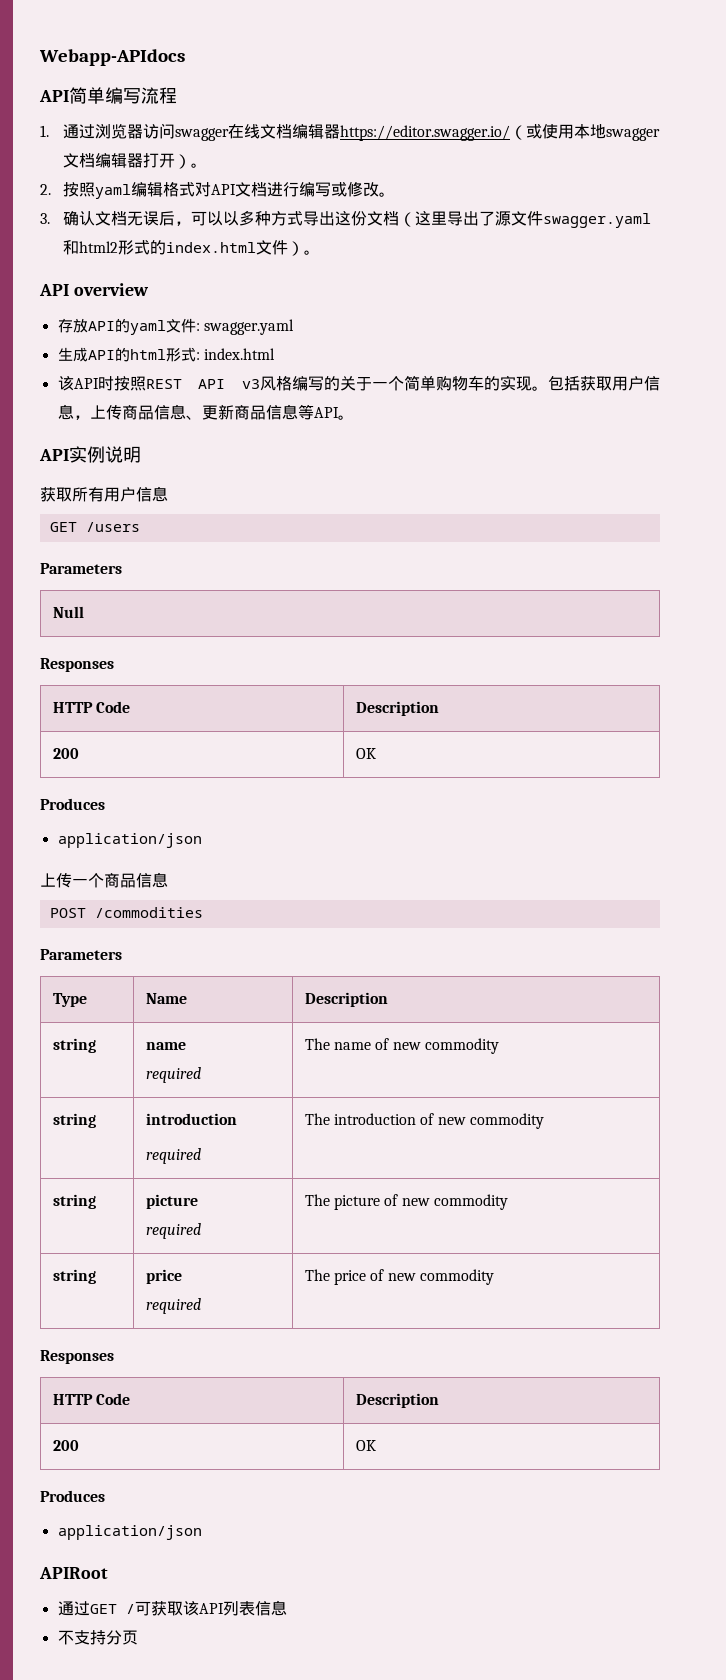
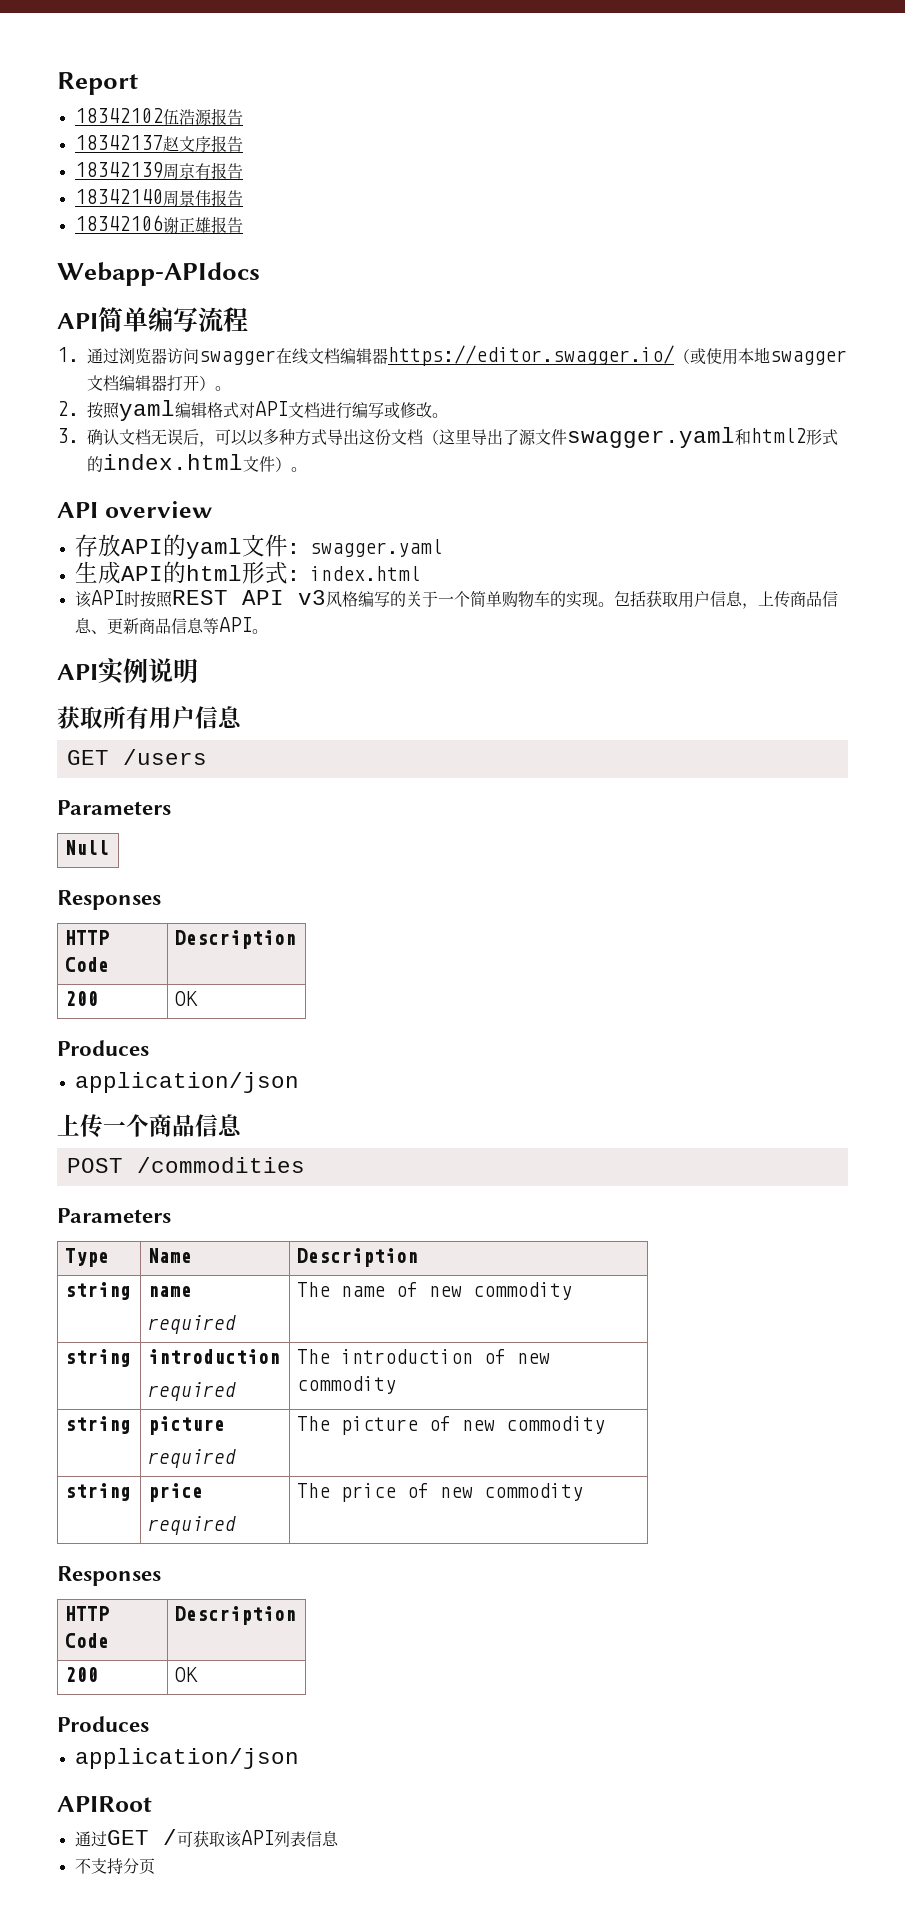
+ Report
+ 18342102伍浩源报告
+ 18342137赵文序报告
+ 18342139周京有报告
+ 18342140周景伟报告
+ 18342106谢正雄报告

